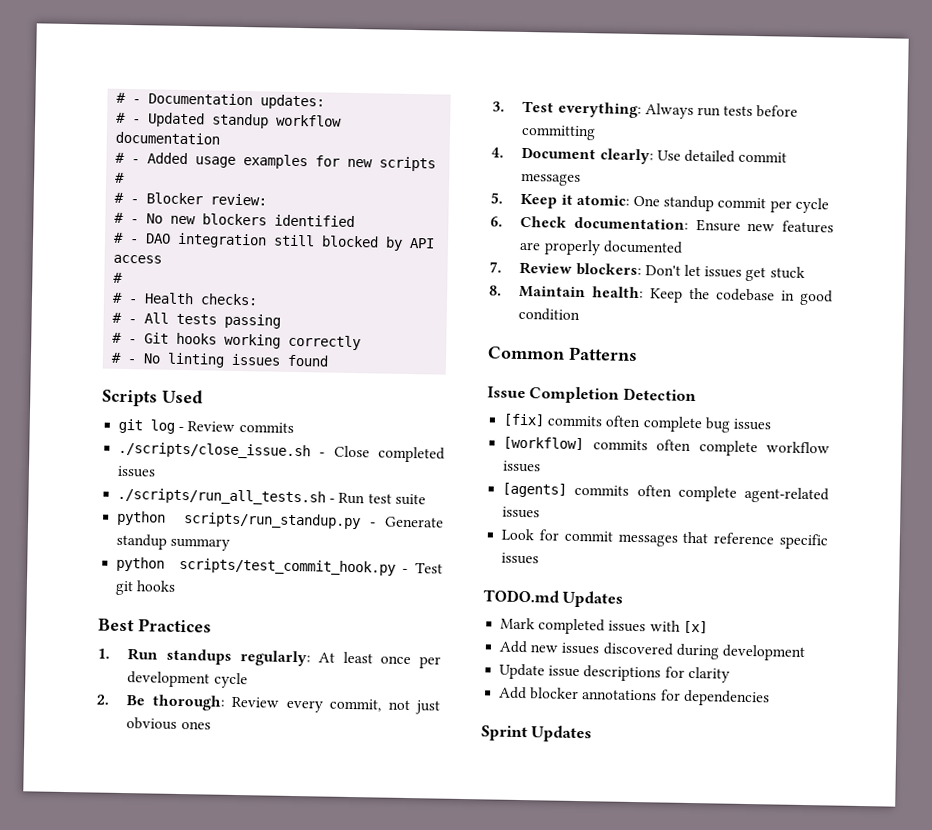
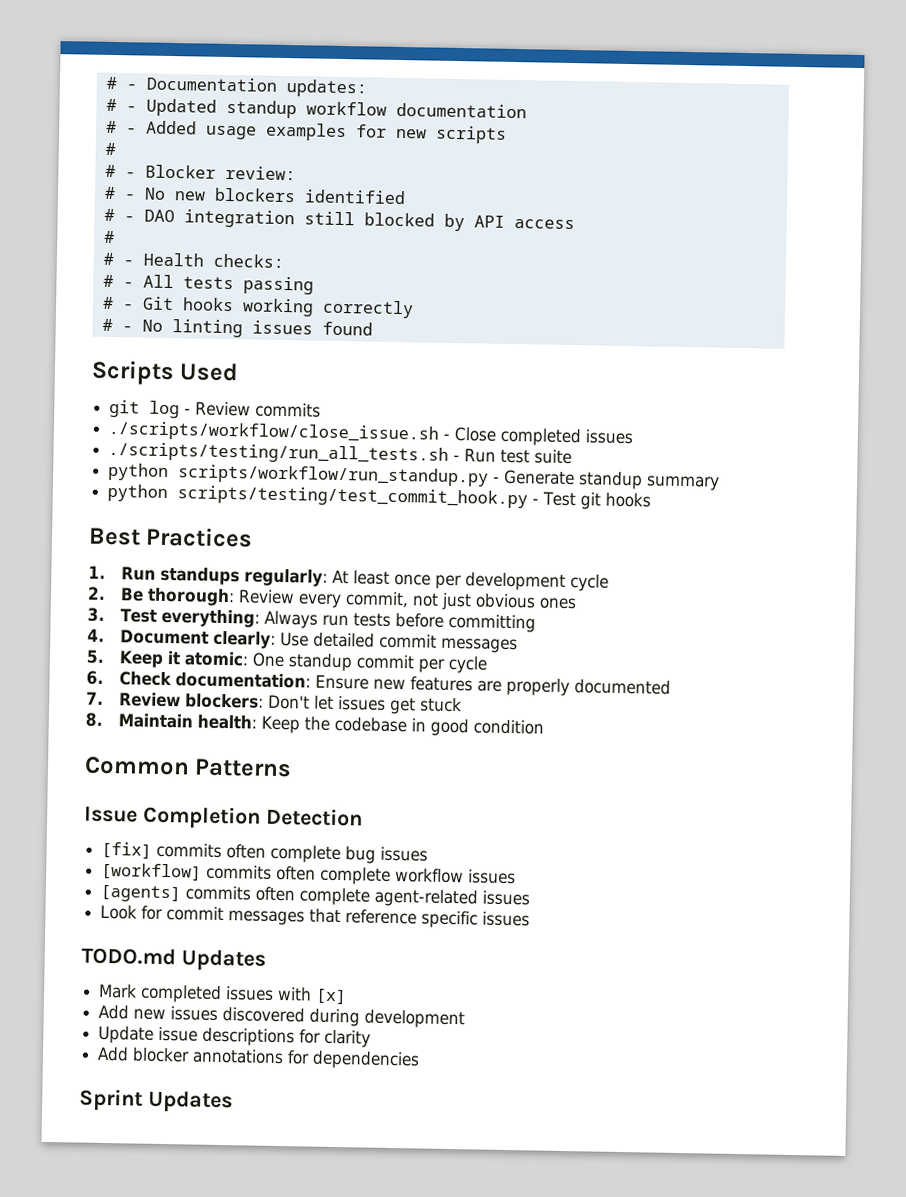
- ./scripts/close_issue.sh - Close completed issues
+ ./scripts/workflow/close_issue.sh - Close completed issues
- ./scripts/run_all_tests.sh - Run test suite
+ ./scripts/testing/run_all_tests.sh - Run test suite
- python scripts/run_standup.py - Generate standup summary
+ python scripts/workflow/run_standup.py - Generate standup summary
- python scripts/test_commit_hook.py - Test git hooks
+ python scripts/testing/test_commit_hook.py - Test git hooks

